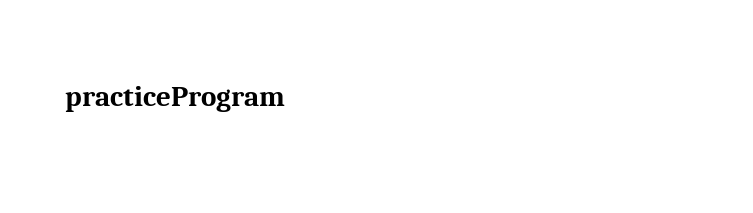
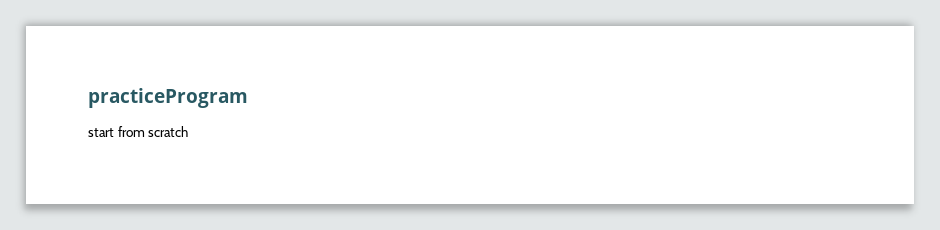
+ start from scratch

